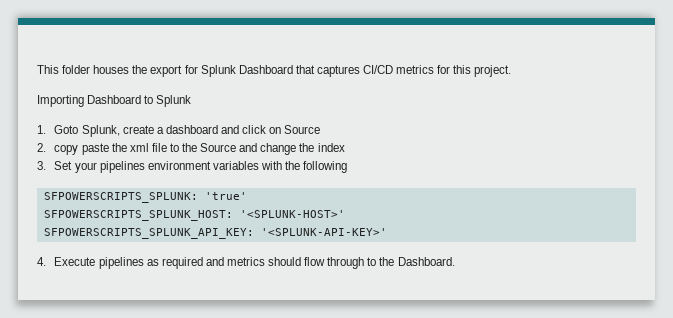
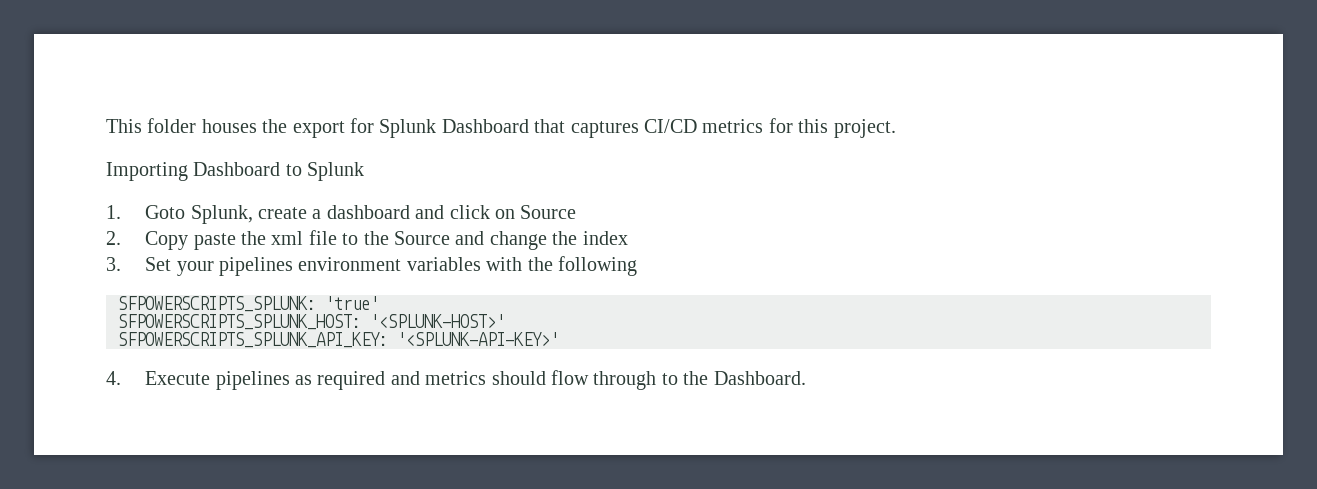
- 2. copy paste the xml file to the Source and change the index
+ 2. Copy paste the xml file to the Source and change the index

